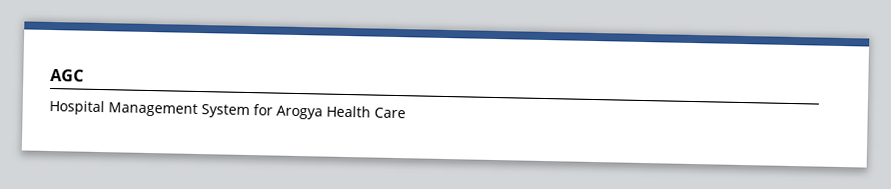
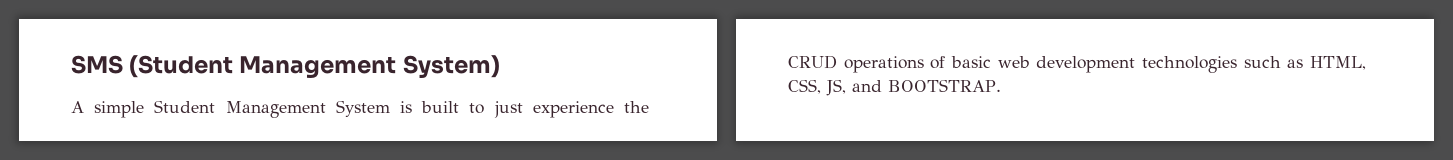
- AGC
- Hospital Management System for Arogya Health Care
+ SMS (Student Management System)
+ A simple Student Management System is built to just experience the CRUD operations of basic web development technologies such as HTML, CSS, JS, and BOOTSTRAP.

